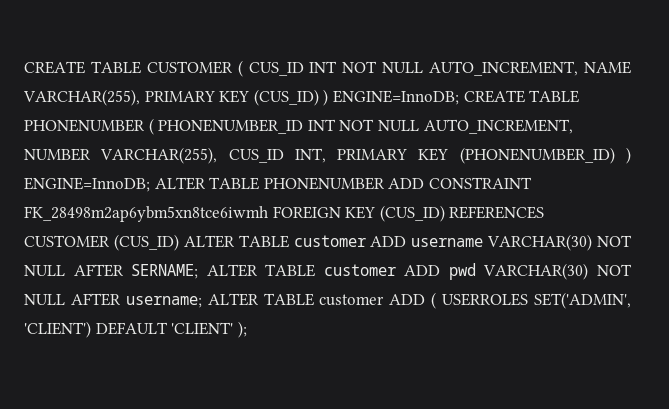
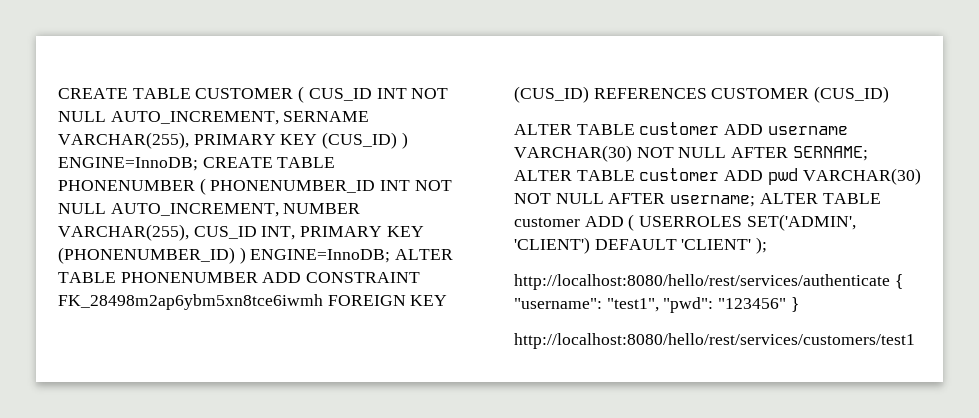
- CREATE TABLE CUSTOMER ( CUS_ID INT NOT NULL AUTO_INCREMENT, NAME VARCHAR(255), PRIMARY KEY (CUS_ID) ) ENGINE=InnoDB;
+ CREATE TABLE CUSTOMER ( CUS_ID INT NOT NULL AUTO_INCREMENT, SERNAME VARCHAR(255), PRIMARY KEY (CUS_ID) ) ENGINE=InnoDB;
- ALTER TABLE PHONENUMBER ADD CONSTRAINT FK_28498m2ap6ybm5xn8tce6iwmh FOREIGN KEY (CUS_ID) REFERENCES CUSTOMER (CUS_ID) ALTER TABLE customer ADD username VARCHAR(30) NOT NULL AFTER SERNAME;
+ ALTER TABLE PHONENUMBER ADD CONSTRAINT FK_28498m2ap6ybm5xn8tce6iwmh FOREIGN KEY (CUS_ID) REFERENCES CUSTOMER (CUS_ID)
+ ALTER TABLE customer ADD username VARCHAR(30) NOT NULL AFTER SERNAME;
+ http://localhost:8080/hello/rest/services/authenticate { "username": "test1", "pwd": "123456" }
+ http://localhost:8080/hello/rest/services/customers/test1

